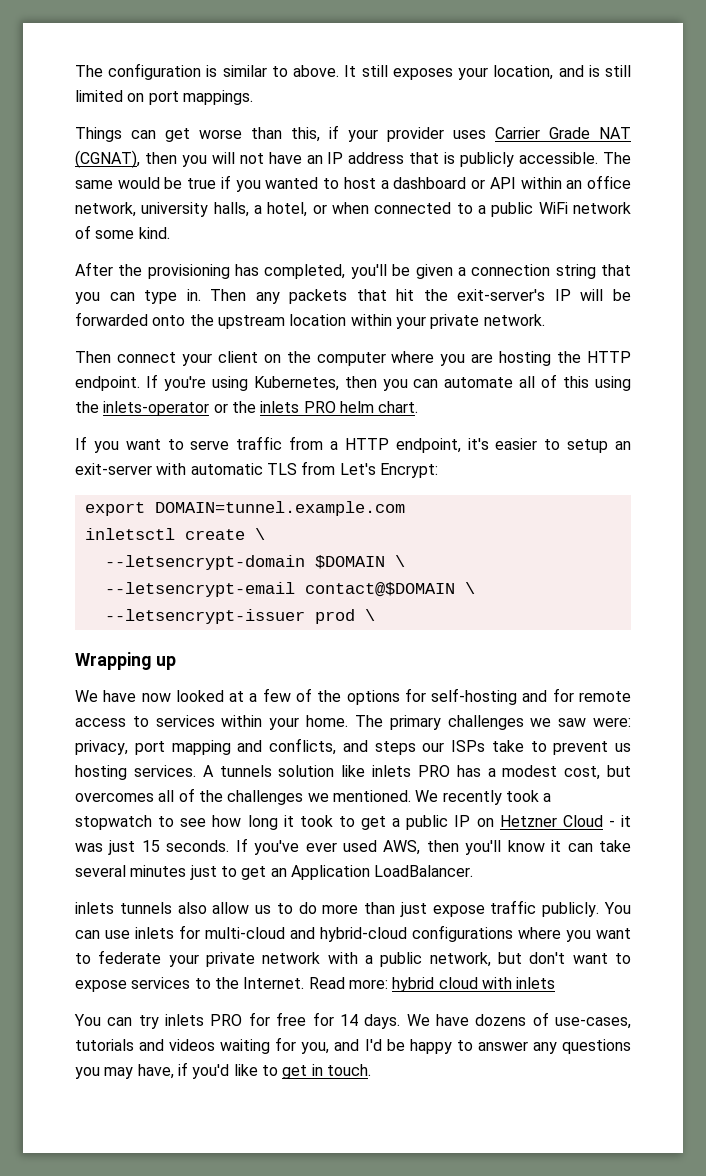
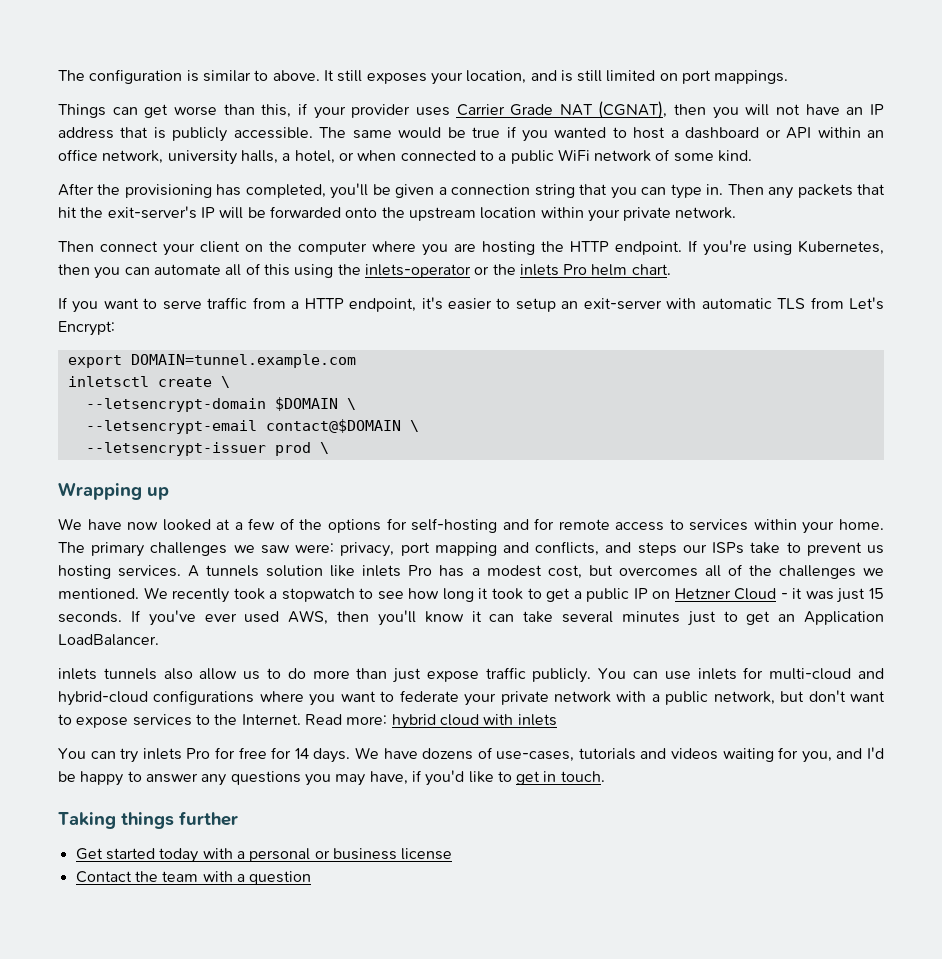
- If you're using Kubernetes, then you can automate all of this using the inlets-operator or the inlets PRO helm chart.
+ If you're using Kubernetes, then you can automate all of this using the inlets-operator or the inlets Pro helm chart.
- A tunnels solution like inlets PRO has a modest cost, but overcomes all of the challenges we mentioned.
+ A tunnels solution like inlets Pro has a modest cost, but overcomes all of the challenges we mentioned.
- You can try inlets PRO for free for 14 days.
+ You can try inlets Pro for free for 14 days.
+ Taking things further
+ Get started today with a personal or business license
+ Contact the team with a question

